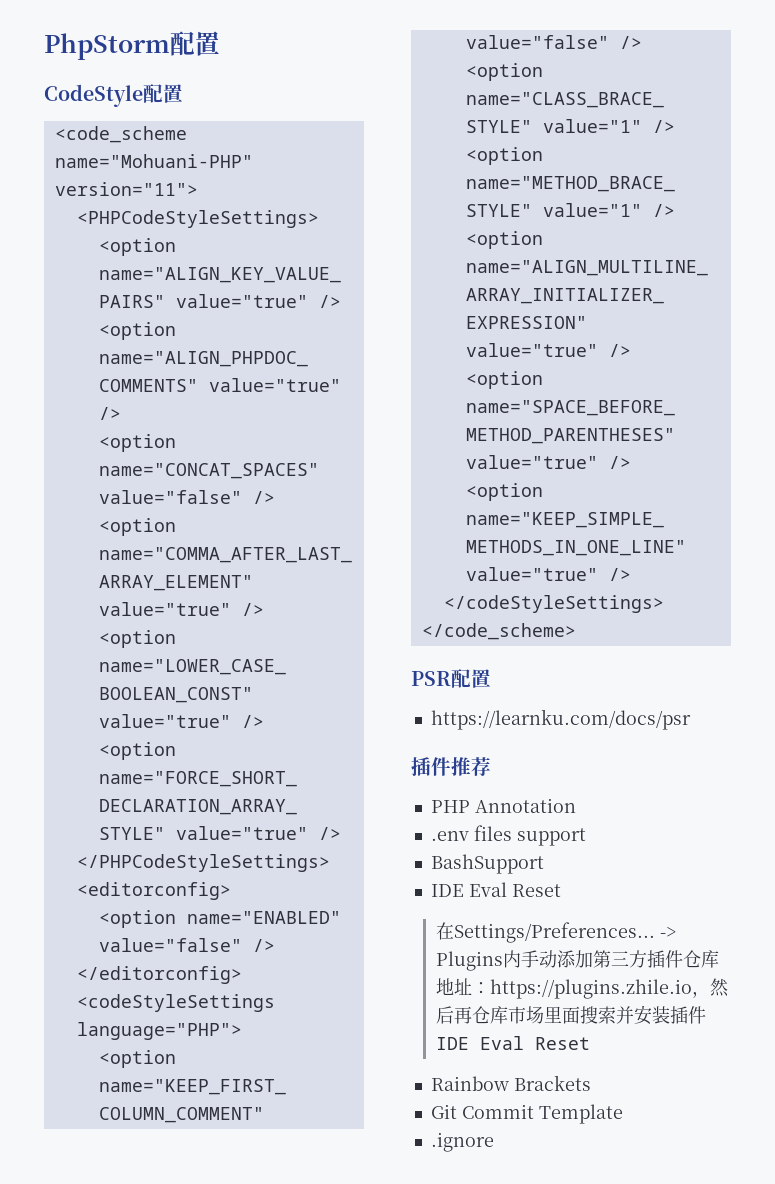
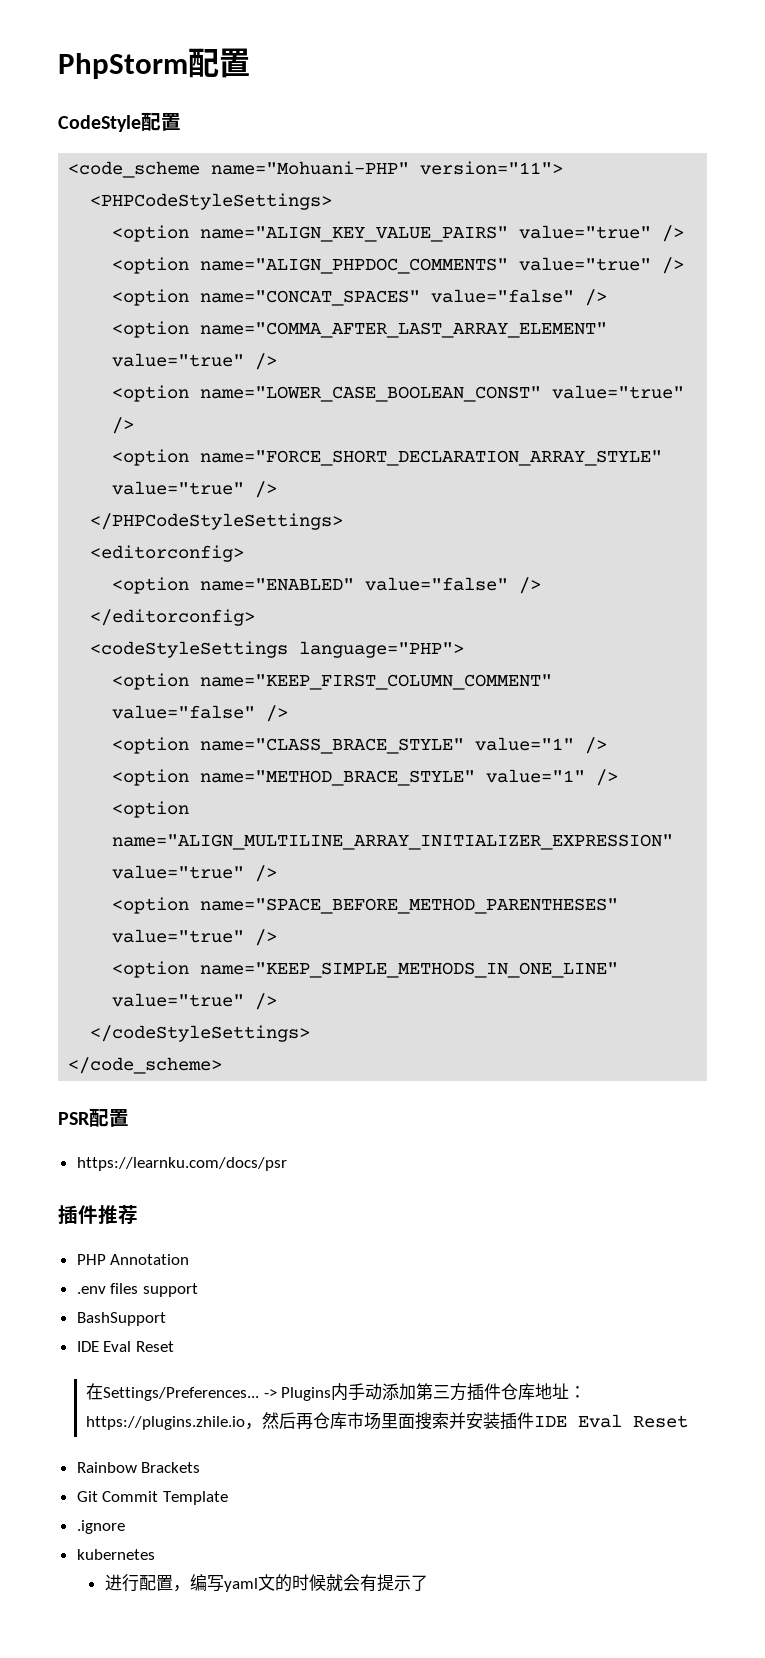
+ kubernetes
+ 进行配置，编写yaml文的时候就会有提示了

